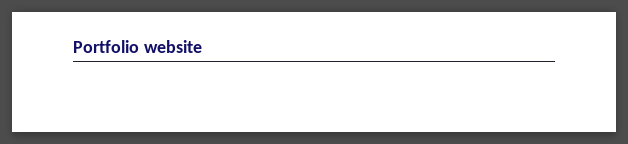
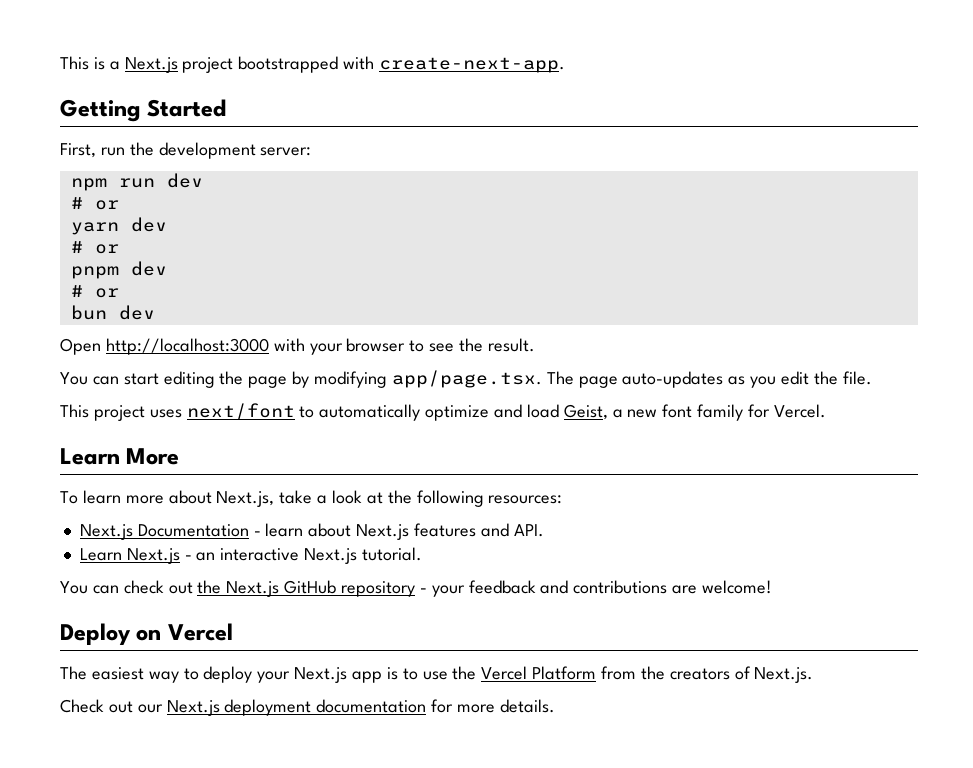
- Portfolio website
+ This is a Next.js project bootstrapped with create-next-app.
+ Getting Started
+ First, run the development server:
+ npm run dev
+ # or
+ yarn dev
+ # or
+ pnpm dev
+ # or
+ bun dev
+ Open http://localhost:3000 with your browser to see the result.
+ You can start editing the page by modifying app/page.tsx. The page auto-updates as you edit the file.
+ This project uses next/font to automatically optimize and load Geist, a new font family for Vercel.
+ Learn More
+ To learn more about Next.js, take a look at the following resources:
+ Next.js Documentation - learn about Next.js features and API.
+ Learn Next.js - an interactive Next.js tutorial.
+ You can check out the Next.js GitHub repository - your feedback and contributions are welcome!
+ Deploy on Vercel
+ The easiest way to deploy your Next.js app is to use the Vercel Platform from the creators of Next.js.
+ Check out our Next.js deployment documentation for more details.

